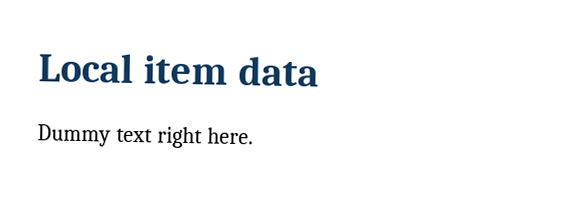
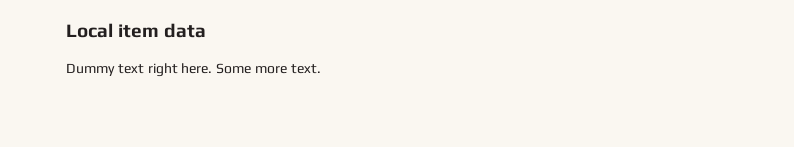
+ Some more text.

